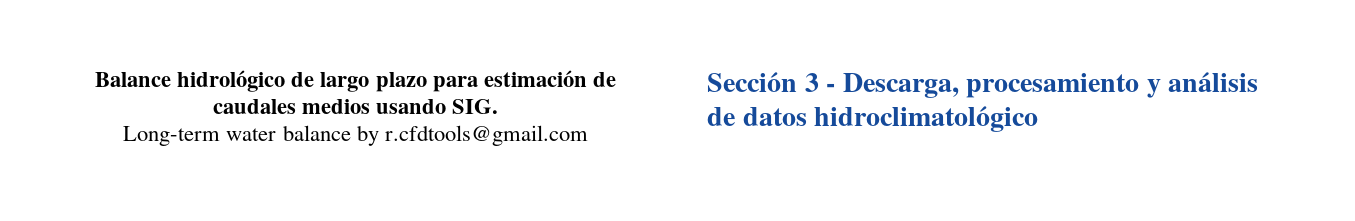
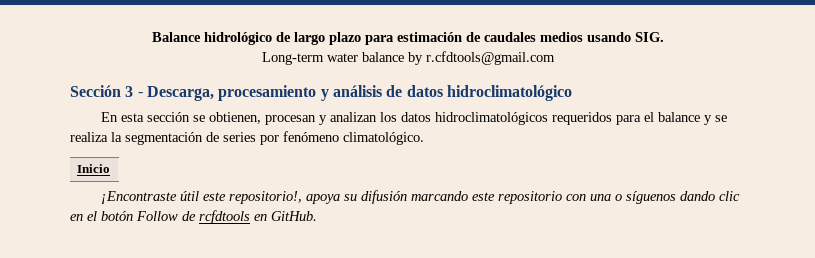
+ En esta sección se obtienen, procesan y analizan los datos hidroclimatológicos requeridos para el balance y se realiza la segmentación de series por fenómeno climatológico.
+ Inicio
+ ¡Encontraste útil este repositorio!, apoya su difusión marcando este repositorio con una o síguenos dando clic en el botón Follow de rcfdtools en GitHub.

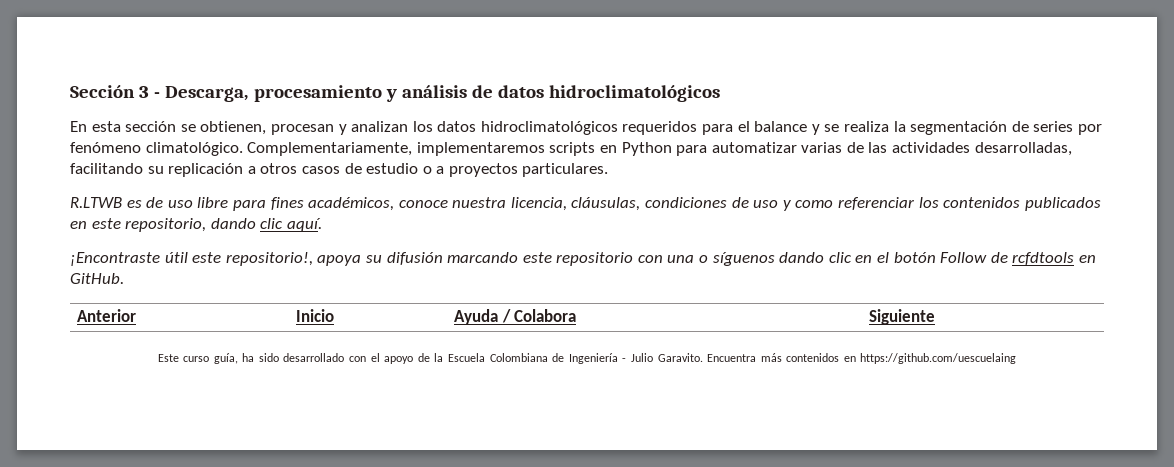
- Balance hidrológico de largo plazo para estimación de caudales medios usando SIG.
- Long-term water balance by r.cfdtools@gmail.com
- Sección 3 - Descarga, procesamiento y análisis de datos hidroclimatológico
+ Sección 3 - Descarga, procesamiento y análisis de datos hidroclimatológicos
- En esta sección se obtienen, procesan y analizan los datos hidroclimatológicos requeridos para el balance y se realiza la segmentación de series por fenómeno climatológico.
- Inicio
+ En esta sección se obtienen, procesan y analizan los datos hidroclimatológicos requeridos para el balance y se realiza la segmentación de series por fenómeno climatológico. Complementariamente, implementaremos scripts en Python para automatizar varias de las actividades desarrolladas, facilitando su replicación a otros casos de estudio o a proyectos particulares.
+ R.LTWB es de uso libre para fines académicos, conoce nuestra licencia, cláusulas, condiciones de uso y como referenciar los contenidos publicados en este repositorio, dando clic aquí.
+ Anterior | Inicio | Ayuda / Colabora | Siguiente
+ Este curso guía, ha sido desarrollado con el apoyo de la Escuela Colombiana de Ingeniería - Julio Garavito. Encuentra más contenidos en https://github.com/uescuelaing

